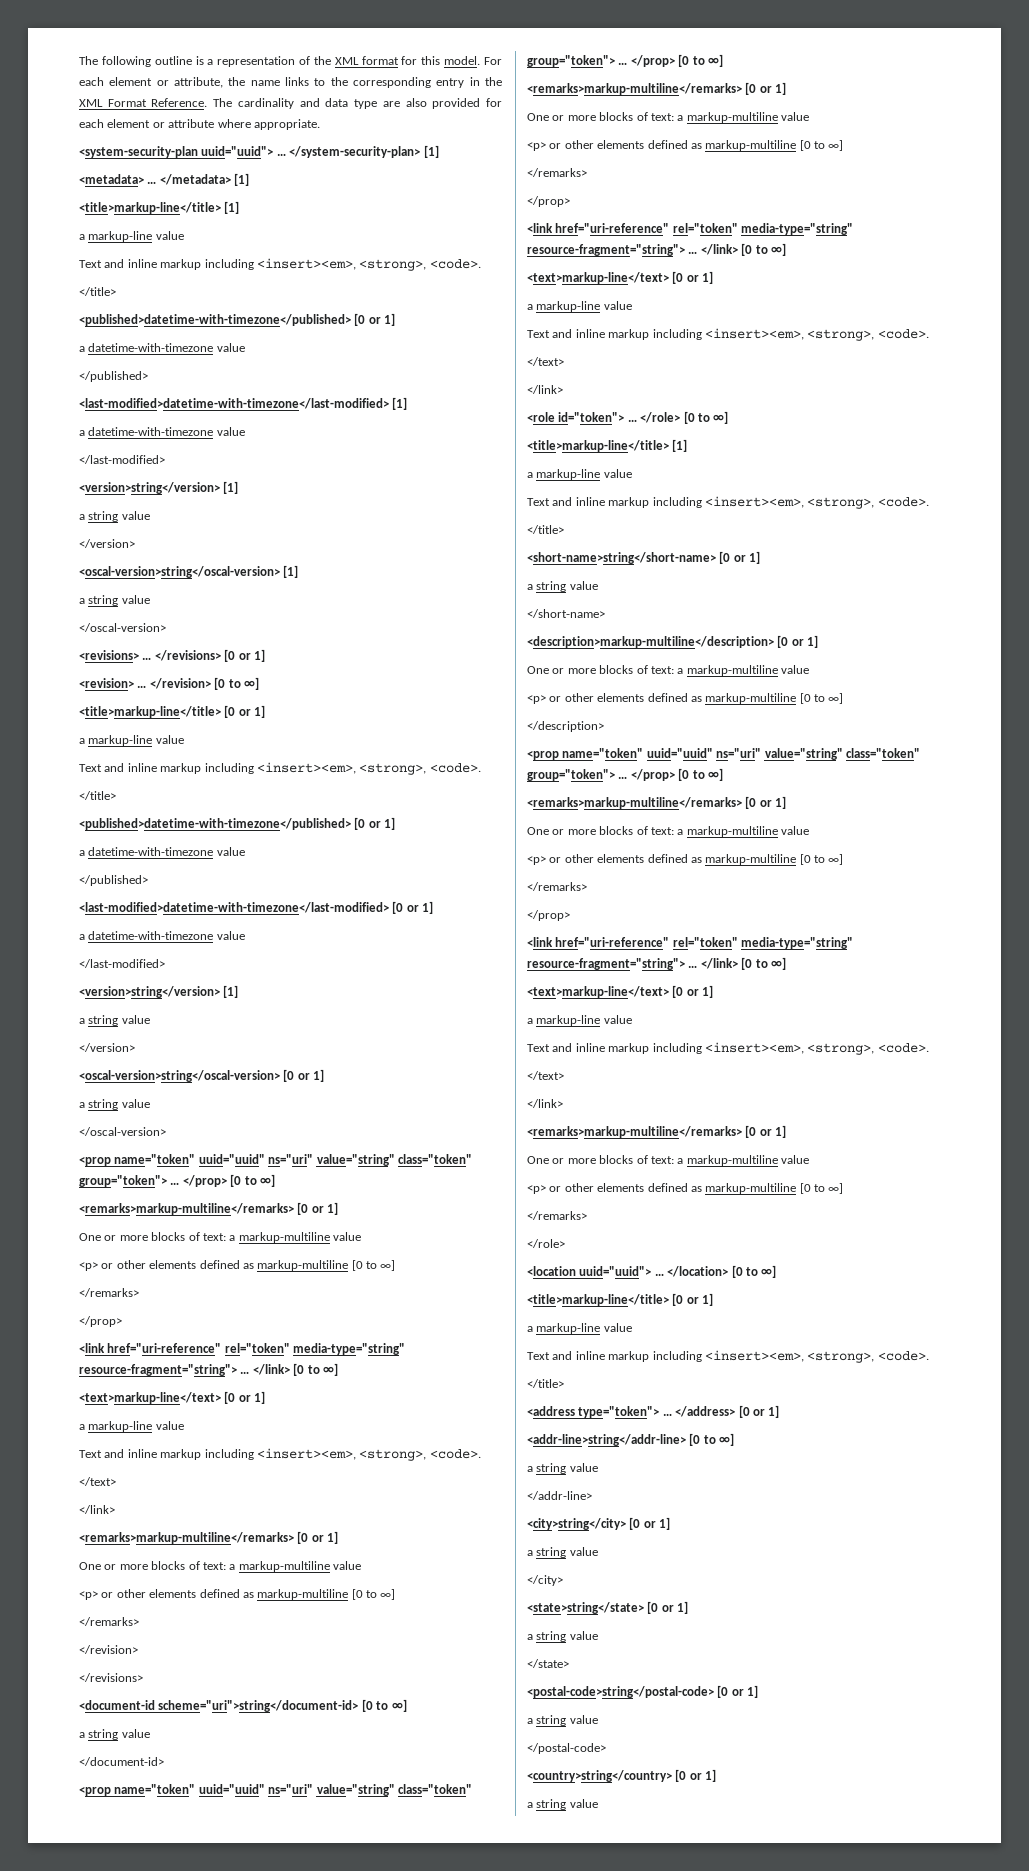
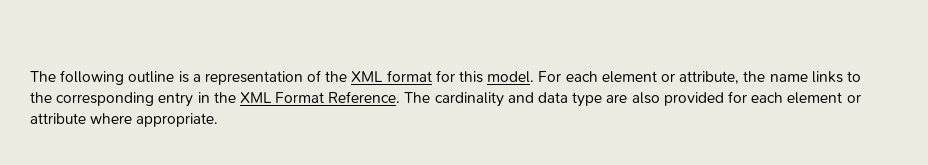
- <system-security-plan uuid="uuid"> … </system-security-plan> [1]
- <metadata> … </metadata> [1]
- <title>markup-line</title> [1]
- a markup-line value
- Text and inline markup including <insert><em>, <strong>, <code>.
- </title>
- <published>datetime-with-timezone</published> [0 or 1]
- a datetime-with-timezone value
- </published>
- <last-modified>datetime-with-timezone</last-modified> [1]
- a datetime-with-timezone value
- </last-modified>
- <version>string</version> [1]
- a string value
- </version>
- <oscal-version>string</oscal-version> [1]
- a string value
- </oscal-version>
- <revisions> … </revisions> [0 or 1]
- <revision> … </revision> [0 to ∞]
- <title>markup-line</title> [0 or 1]
- a markup-line value
- Text and inline markup including <insert><em>, <strong>, <code>.
- </title>
- <published>datetime-with-timezone</published> [0 or 1]
- a datetime-with-timezone value
- </published>
- <last-modified>datetime-with-timezone</last-modified> [0 or 1]
- a datetime-with-timezone value
- </last-modified>
- <version>string</version> [1]
- a string value
- </version>
- <oscal-version>string</oscal-version> [0 or 1]
- a string value
- </oscal-version>
- <prop name="token" uuid="uuid" ns="uri" value="string" class="token" group="token"> … </prop> [0 to ∞]
- <remarks>markup-multiline</remarks> [0 or 1]
- One or more blocks of text: a markup-multiline value
- <p> or other elements defined as markup-multiline [0 to ∞]
- </remarks>
- </prop>
- <link href="uri-reference" rel="token" media-type="string" resource-fragment="string"> … </link> [0 to ∞]
- <text>markup-line</text> [0 or 1]
- a markup-line value
- Text and inline markup including <insert><em>, <strong>, <code>.
- </text>
- </link>
- <remarks>markup-multiline</remarks> [0 or 1]
- One or more blocks of text: a markup-multiline value
- <p> or other elements defined as markup-multiline [0 to ∞]
- </remarks>
- </revision>
- </revisions>
- <document-id scheme="uri">string</document-id> [0 to ∞]
- a string value
- </document-id>
- <prop name="token" uuid="uuid" ns="uri" value="string" class="token" group="token"> … </prop> [0 to ∞]
- <remarks>markup-multiline</remarks> [0 or 1]
- One or more blocks of text: a markup-multiline value
- <p> or other elements defined as markup-multiline [0 to ∞]
- </remarks>
- </prop>
- <link href="uri-reference" rel="token" media-type="string" resource-fragment="string"> … </link> [0 to ∞]
- <text>markup-line</text> [0 or 1]
- a markup-line value
- Text and inline markup including <insert><em>, <strong>, <code>.
- </text>
- </link>
- <role id="token"> … </role> [0 to ∞]
- <title>markup-line</title> [1]
- a markup-line value
- Text and inline markup including <insert><em>, <strong>, <code>.
- </title>
- <short-name>string</short-name> [0 or 1]
- a string value
- </short-name>
- <description>markup-multiline</description> [0 or 1]
- One or more blocks of text: a markup-multiline value
- <p> or other elements defined as markup-multiline [0 to ∞]
- </description>
- <prop name="token" uuid="uuid" ns="uri" value="string" class="token" group="token"> … </prop> [0 to ∞]
- <remarks>markup-multiline</remarks> [0 or 1]
- One or more blocks of text: a markup-multiline value
- <p> or other elements defined as markup-multiline [0 to ∞]
- </remarks>
- </prop>
- <link href="uri-reference" rel="token" media-type="string" resource-fragment="string"> … </link> [0 to ∞]
- <text>markup-line</text> [0 or 1]
- a markup-line value
- Text and inline markup including <insert><em>, <strong>, <code>.
- </text>
- </link>
- <remarks>markup-multiline</remarks> [0 or 1]
- One or more blocks of text: a markup-multiline value
- <p> or other elements defined as markup-multiline [0 to ∞]
- </remarks>
- </role>
- <location uuid="uuid"> … </location> [0 to ∞]
- <title>markup-line</title> [0 or 1]
- a markup-line value
- Text and inline markup including <insert><em>, <strong>, <code>.
- </title>
- <address type="token"> … </address> [0 or 1]
- <addr-line>string</addr-line> [0 to ∞]
- a string value
- </addr-line>
- <city>string</city> [0 or 1]
- a string value
- </city>
- <state>string</state> [0 or 1]
- a string value
- </state>
- <postal-code>string</postal-code> [0 or 1]
- a string value
- </postal-code>
- <country>string</country> [0 or 1]
- a string value

